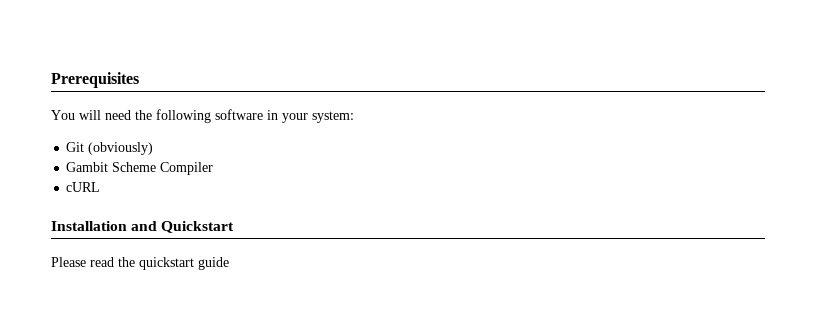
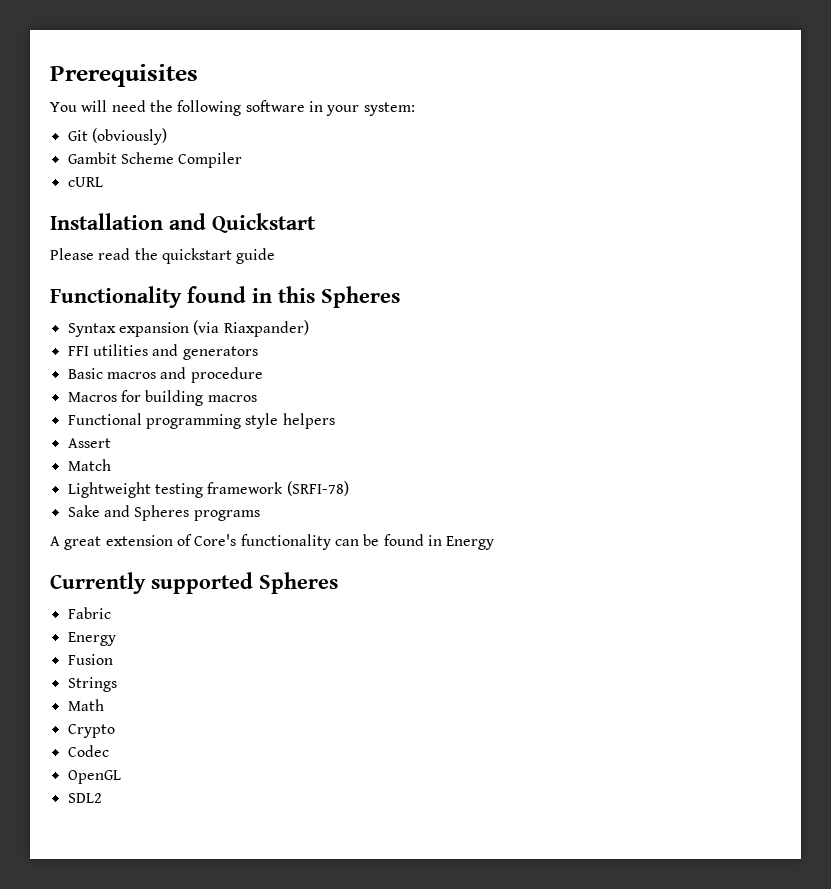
+ Functionality found in this Spheres
+ Syntax expansion (via Riaxpander)
+ FFI utilities and generators
+ Basic macros and procedure
+ Macros for building macros
+ Functional programming style helpers
+ Assert
+ Match
+ Lightweight testing framework (SRFI-78)
+ Sake and Spheres programs
+ A great extension of Core's functionality can be found in Energy
+ Currently supported Spheres
+ Fabric
+ Energy
+ Fusion
+ Strings
+ Math
+ Crypto
+ Codec
+ OpenGL
+ SDL2

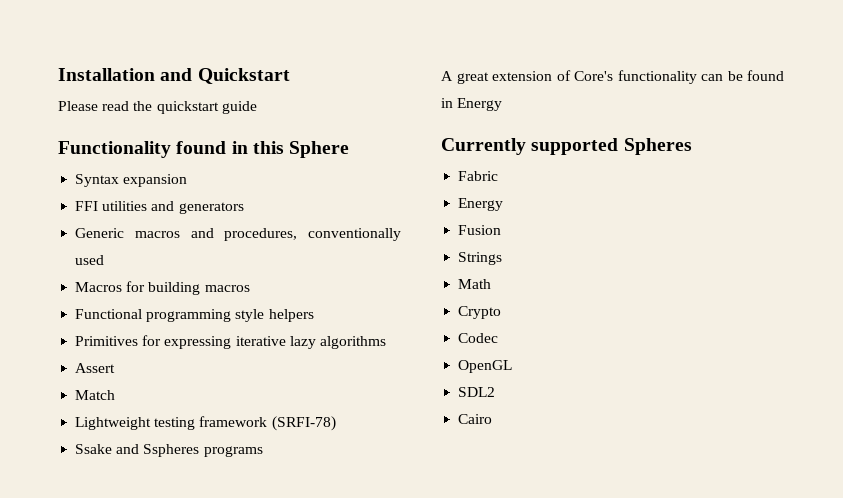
- Prerequisites
- You will need the following software in your system:
- Git (obviously)
- Gambit Scheme Compiler
- cURL
- Functionality found in this Spheres
+ Functionality found in this Sphere
- Syntax expansion (via Riaxpander)
+ Syntax expansion
- Basic macros and procedure
+ Generic macros and procedures, conventionally used
+ Primitives for expressing iterative lazy algorithms
- Sake and Spheres programs
+ Ssake and Sspheres programs
+ Cairo

